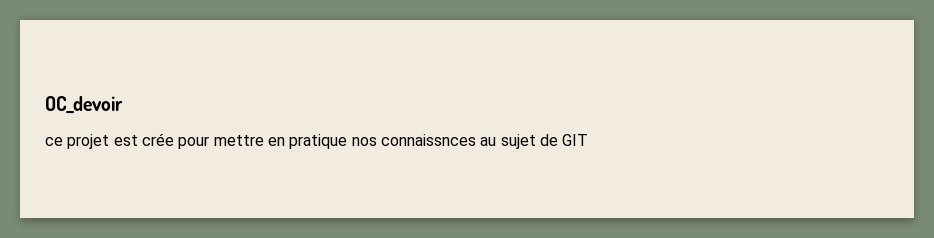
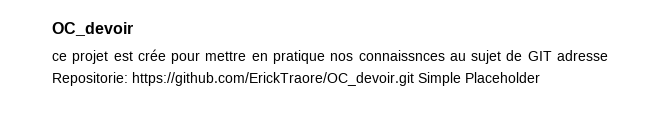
- ce projet est crée pour mettre en pratique nos connaissnces au sujet de GIT
+ ce projet est crée pour mettre en pratique nos connaissnces au sujet de GIT adresse Repositorie: https://github.com/ErickTraore/OC_devoir.git Simple Placeholder

